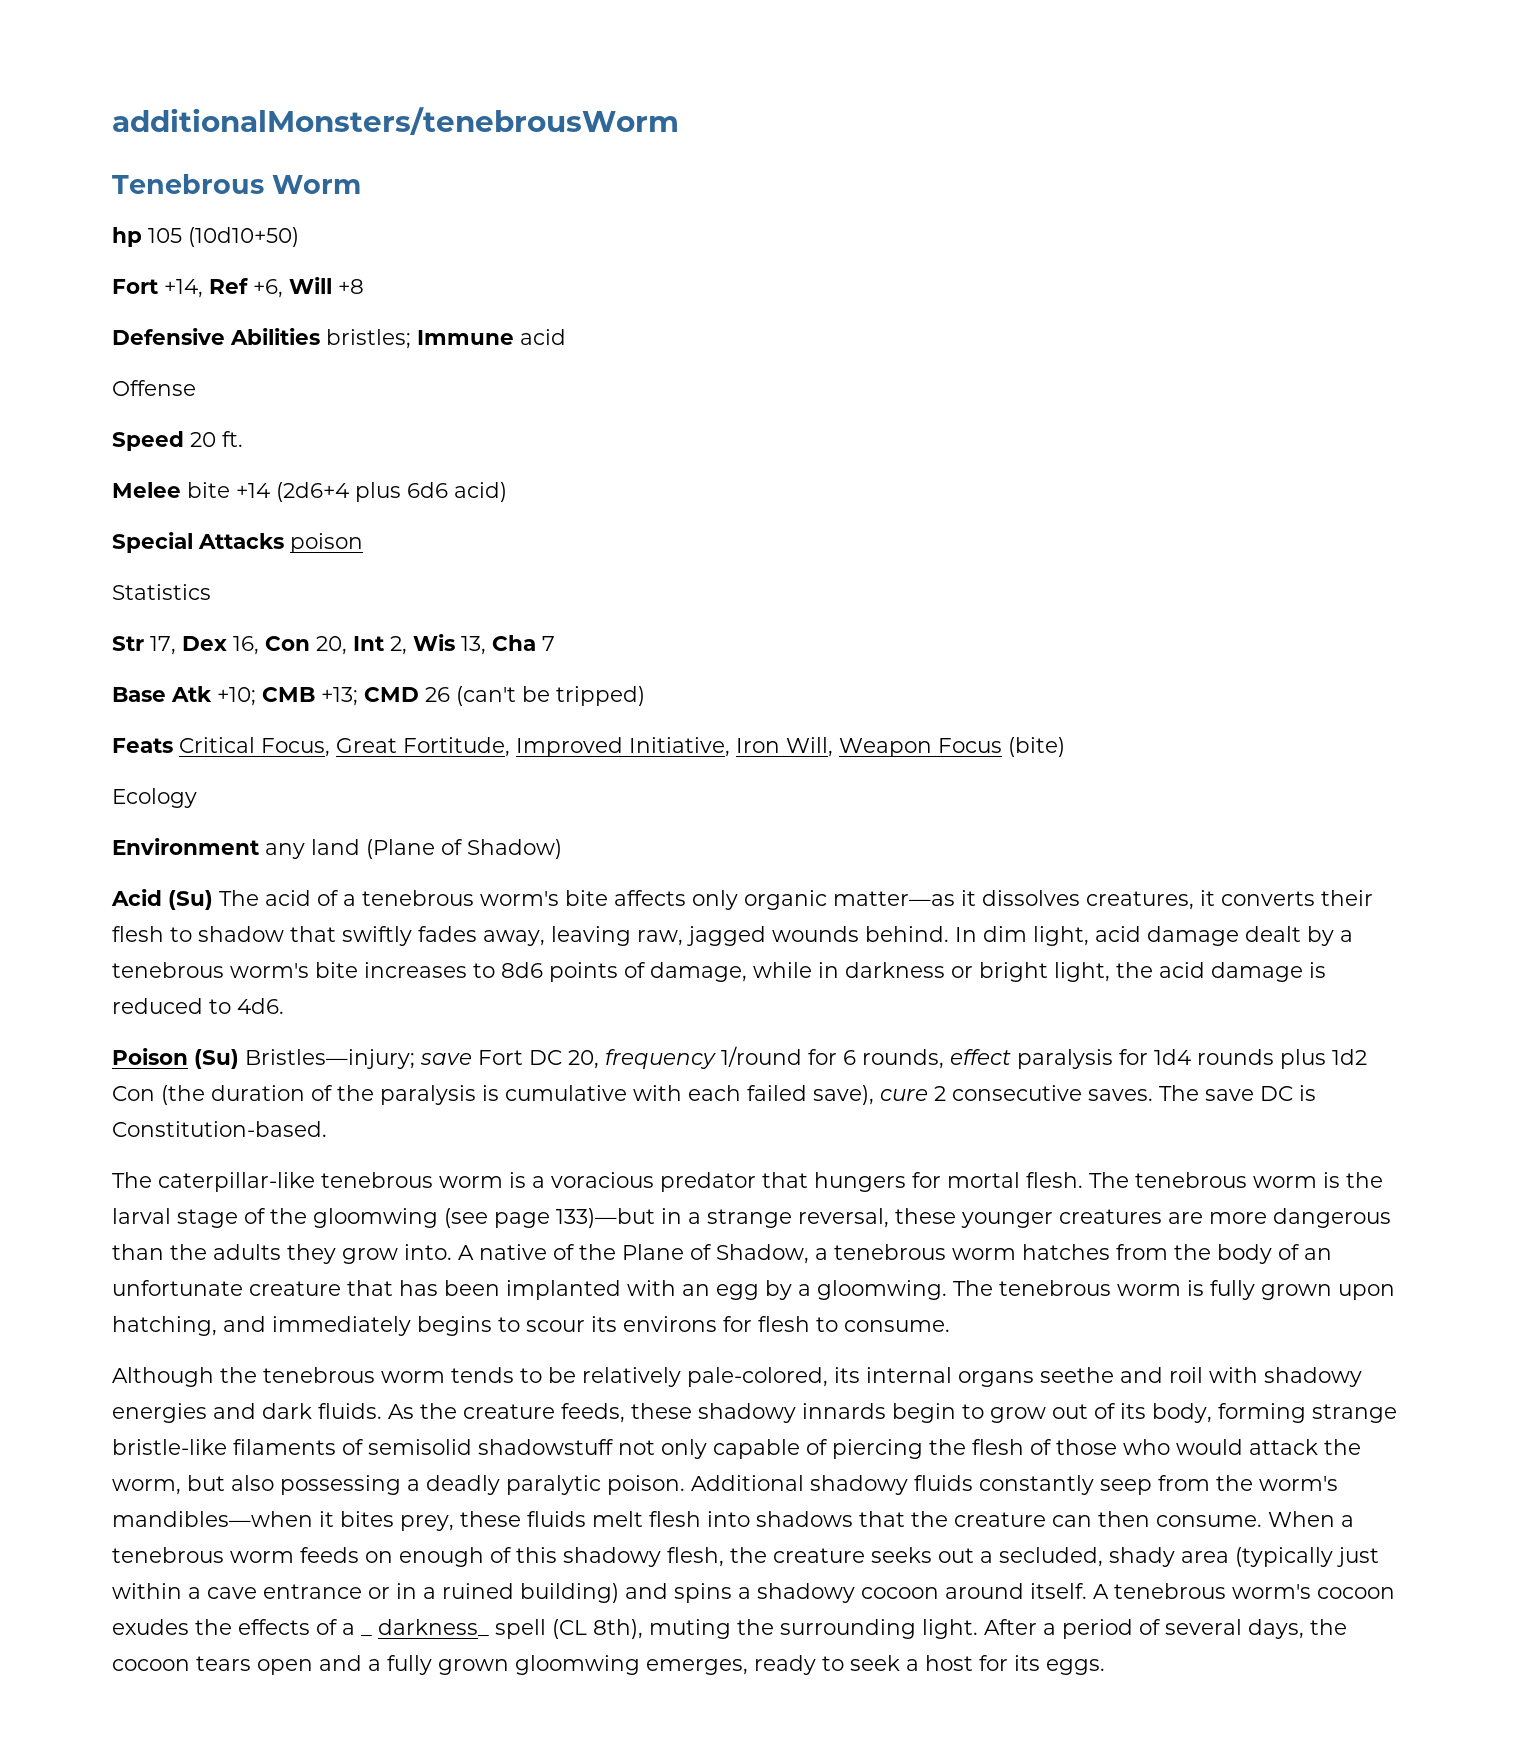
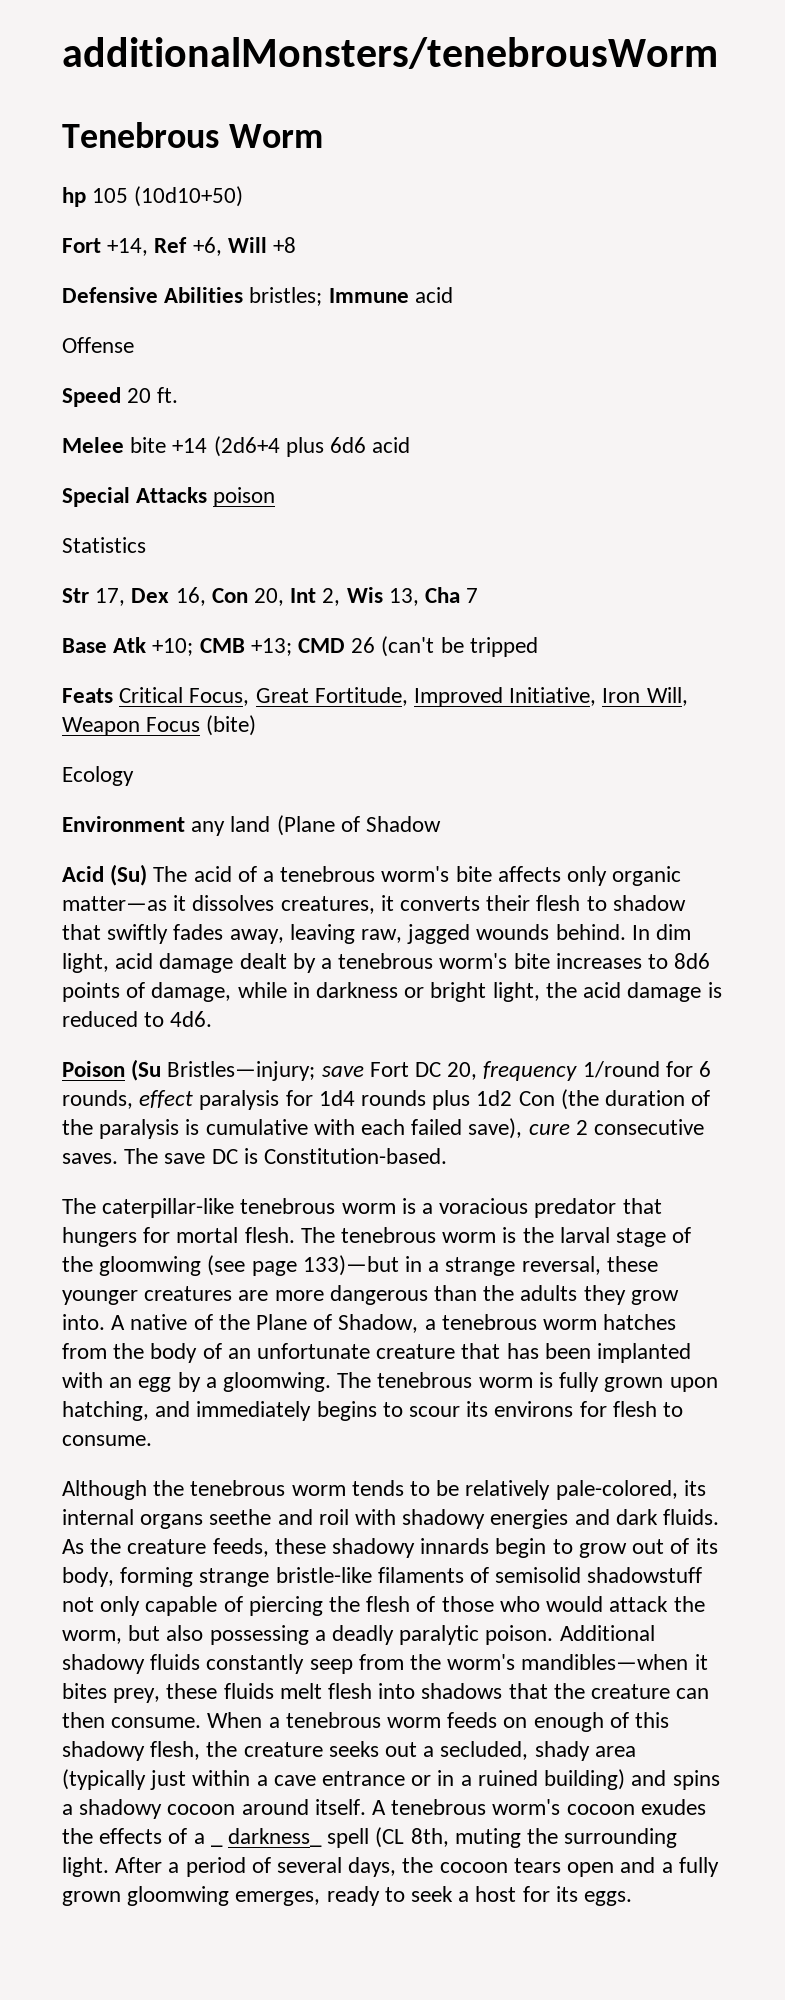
- Melee bite +14 (2d6+4 plus 6d6 acid)
+ Melee bite +14 (2d6+4 plus 6d6 acid
- Base Atk +10; CMB +13; CMD 26 (can't be tripped)
+ Base Atk +10; CMB +13; CMD 26 (can't be tripped
- Environment any land (Plane of Shadow)
+ Environment any land (Plane of Shadow
- Poison (Su) Bristles—injury; save Fort DC 20, frequency 1/round for 6 rounds, effect paralysis for 1d4 rounds plus 1d2 Con (the duration of the paralysis is cumulative with each failed save), cure 2 consecutive saves.
+ Poison (Su Bristles—injury; save Fort DC 20, frequency 1/round for 6 rounds, effect paralysis for 1d4 rounds plus 1d2 Con (the duration of the paralysis is cumulative with each failed save), cure 2 consecutive saves.
- A tenebrous worm's cocoon exudes the effects of a _ darkness_ spell (CL 8th), muting the surrounding light.
+ A tenebrous worm's cocoon exudes the effects of a _ darkness_ spell (CL 8th, muting the surrounding light.

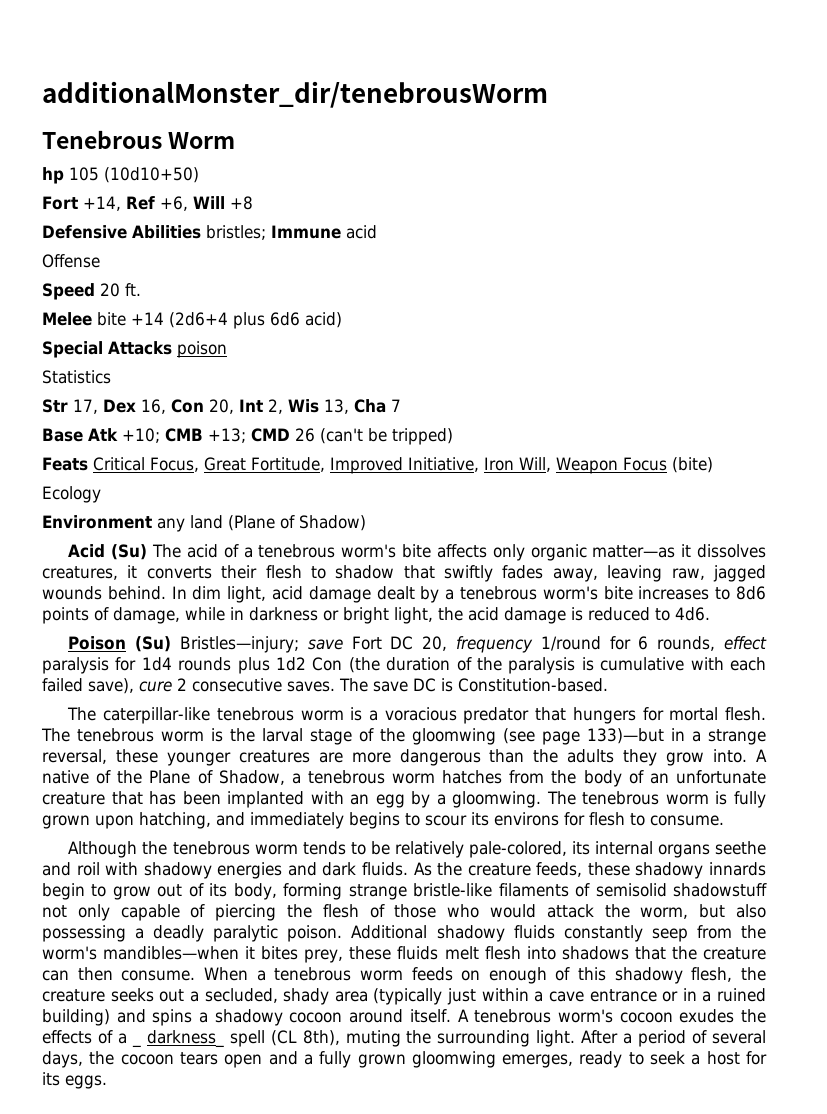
- additionalMonsters/tenebrousWorm
+ additionalMonster_dir/tenebrousWorm
- Melee bite +14 (2d6+4 plus 6d6 acid
+ Melee bite +14 (2d6+4 plus 6d6 acid)
- Base Atk +10; CMB +13; CMD 26 (can't be tripped
+ Base Atk +10; CMB +13; CMD 26 (can't be tripped)
- Environment any land (Plane of Shadow
+ Environment any land (Plane of Shadow)
- Poison (Su Bristles—injury; save Fort DC 20, frequency 1/round for 6 rounds, effect paralysis for 1d4 rounds plus 1d2 Con (the duration of the paralysis is cumulative with each failed save), cure 2 consecutive saves.
+ Poison (Su) Bristles—injury; save Fort DC 20, frequency 1/round for 6 rounds, effect paralysis for 1d4 rounds plus 1d2 Con (the duration of the paralysis is cumulative with each failed save), cure 2 consecutive saves.
- A tenebrous worm's cocoon exudes the effects of a _ darkness_ spell (CL 8th, muting the surrounding light.
+ A tenebrous worm's cocoon exudes the effects of a _ darkness_ spell (CL 8th), muting the surrounding light.

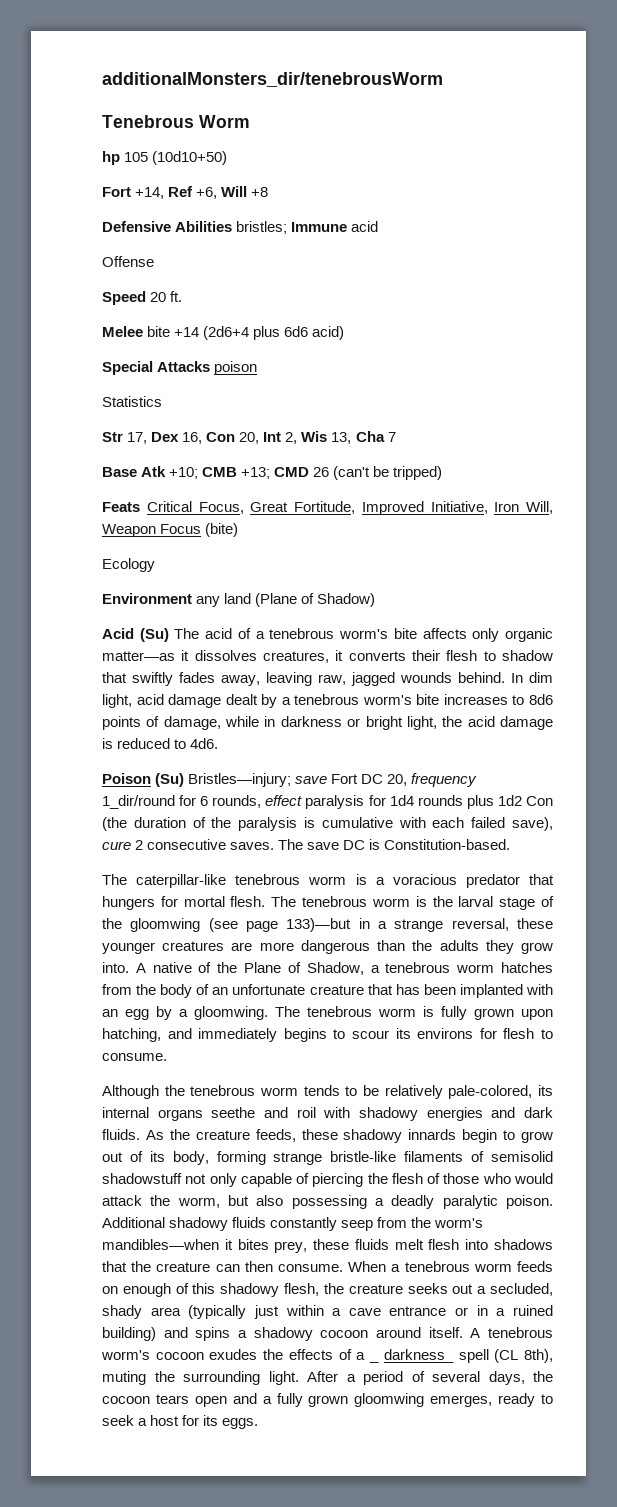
- additionalMonster_dir/tenebrousWorm
+ additionalMonsters_dir/tenebrousWorm
- Poison (Su) Bristles—injury; save Fort DC 20, frequency 1/round for 6 rounds, effect paralysis for 1d4 rounds plus 1d2 Con (the duration of the paralysis is cumulative with each failed save), cure 2 consecutive saves.
+ Poison (Su) Bristles—injury; save Fort DC 20, frequency 1_dir/round for 6 rounds, effect paralysis for 1d4 rounds plus 1d2 Con (the duration of the paralysis is cumulative with each failed save), cure 2 consecutive saves.

